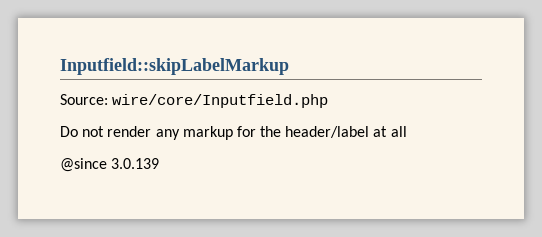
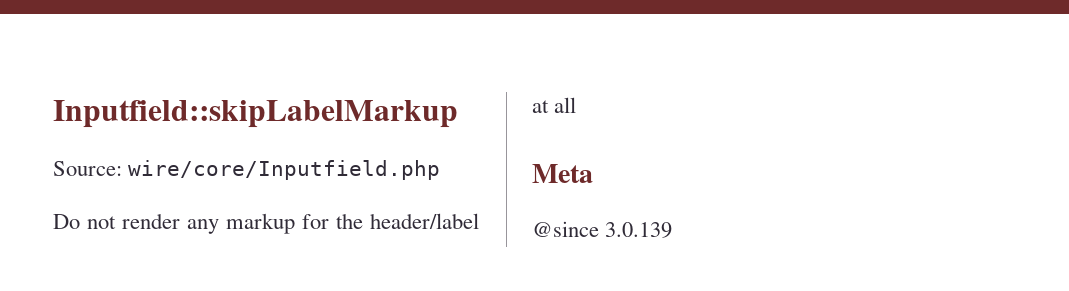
+ Meta

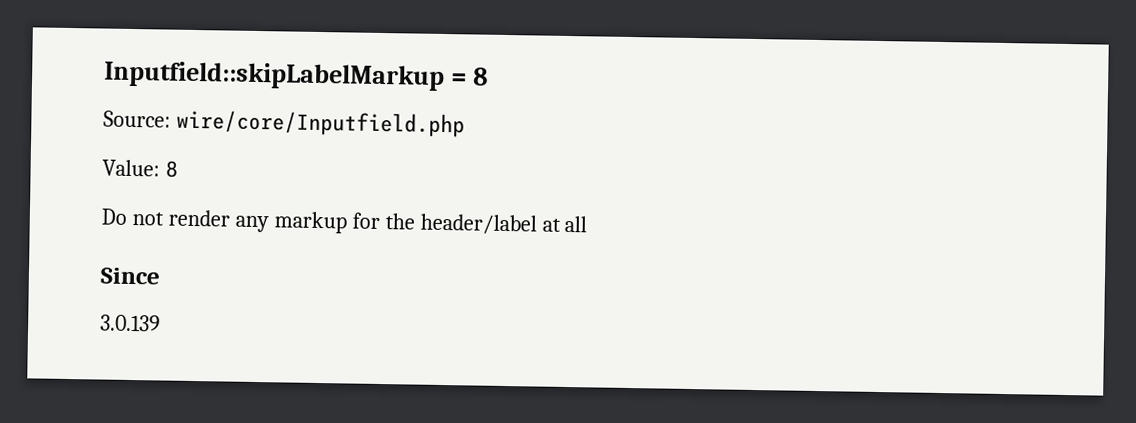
- Inputfield::skipLabelMarkup
+ Inputfield::skipLabelMarkup = 8
+ Value: 8
- Meta
- @since 3.0.139
+ Since
+ 3.0.139

